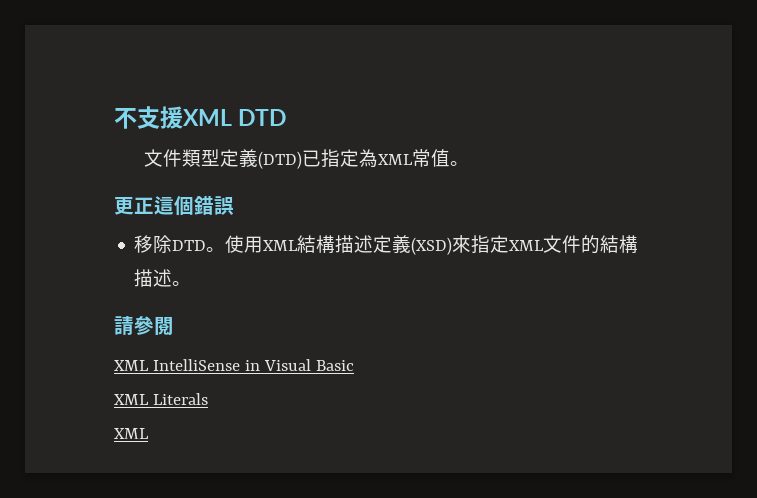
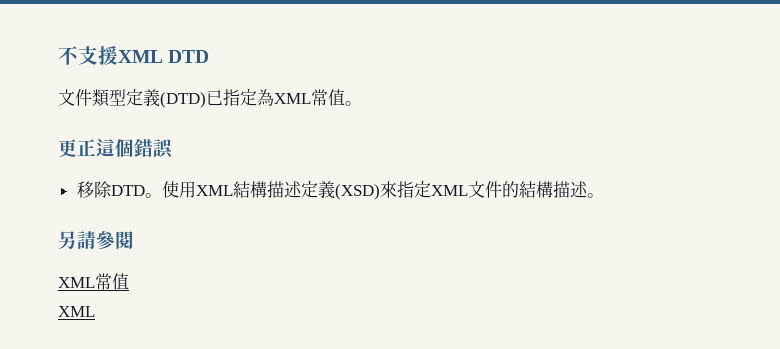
- 請參閱
- XML IntelliSense in Visual Basic
- XML Literals
+ 另請參閱
+ XML常值

